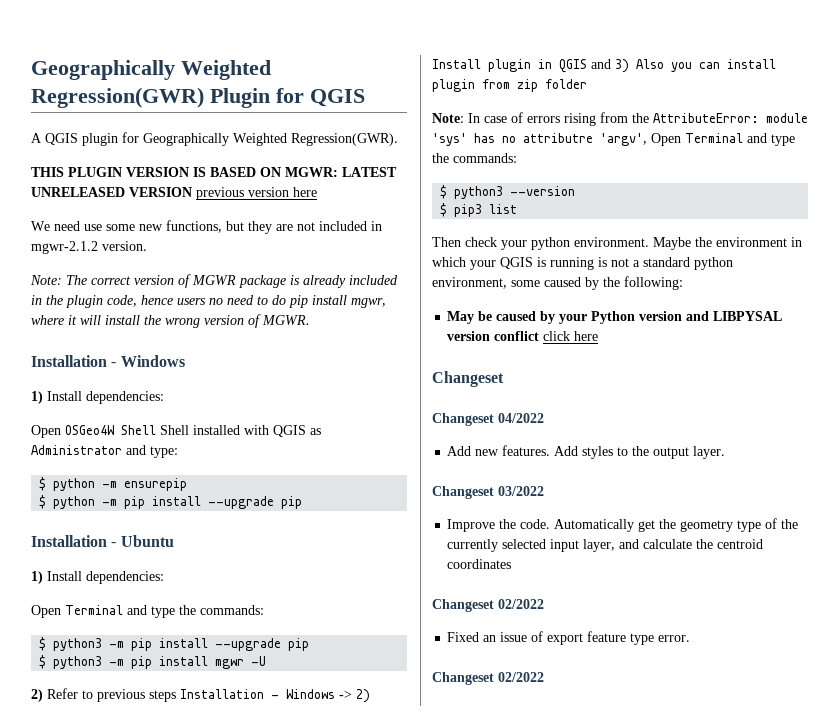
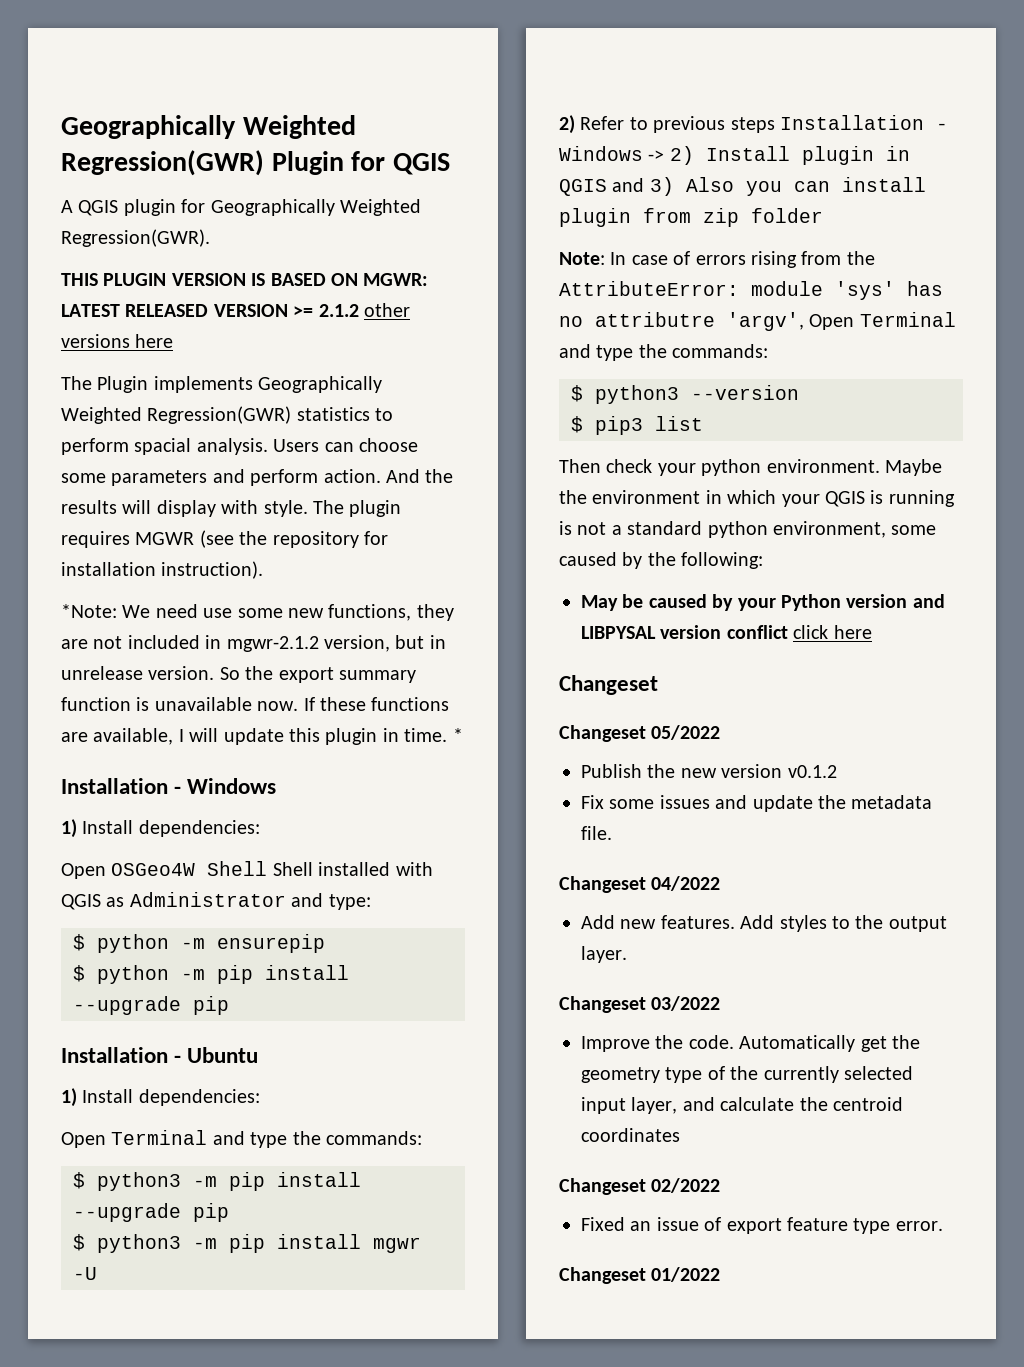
- THIS PLUGIN VERSION IS BASED ON MGWR: LATEST UNRELEASED VERSION previous version here
- We need use some new functions, but they are not included in mgwr-2.1.2 version.
- Note: The correct version of MGWR package is already included in the plugin code, hence users no need to do pip install mgwr, where it will install the wrong version of MGWR.
+ THIS PLUGIN VERSION IS BASED ON MGWR: LATEST RELEASED VERSION >= 2.1.2 other versions here
+ The Plugin implements Geographically Weighted Regression(GWR) statistics to perform spacial analysis. Users can choose some parameters and perform action. And the results will display with style. The plugin requires MGWR (see the repository for installation instruction).
+ *Note: We need use some new functions, they are not included in mgwr-2.1.2 version, but in unrelease version. So the export summary function is unavailable now. If these functions are available, I will update this plugin in time. *
+ Changeset 05/2022
+ Publish the new version v0.1.2
+ Fix some issues and update the metadata file.
  Fixed an issue of export feature type error.
- Changeset 02/2022
+ Changeset 01/2022

